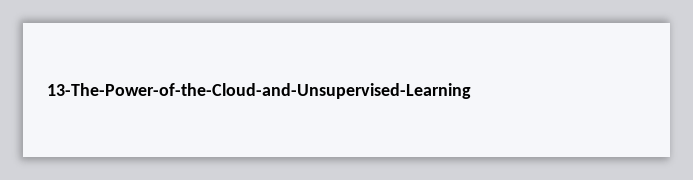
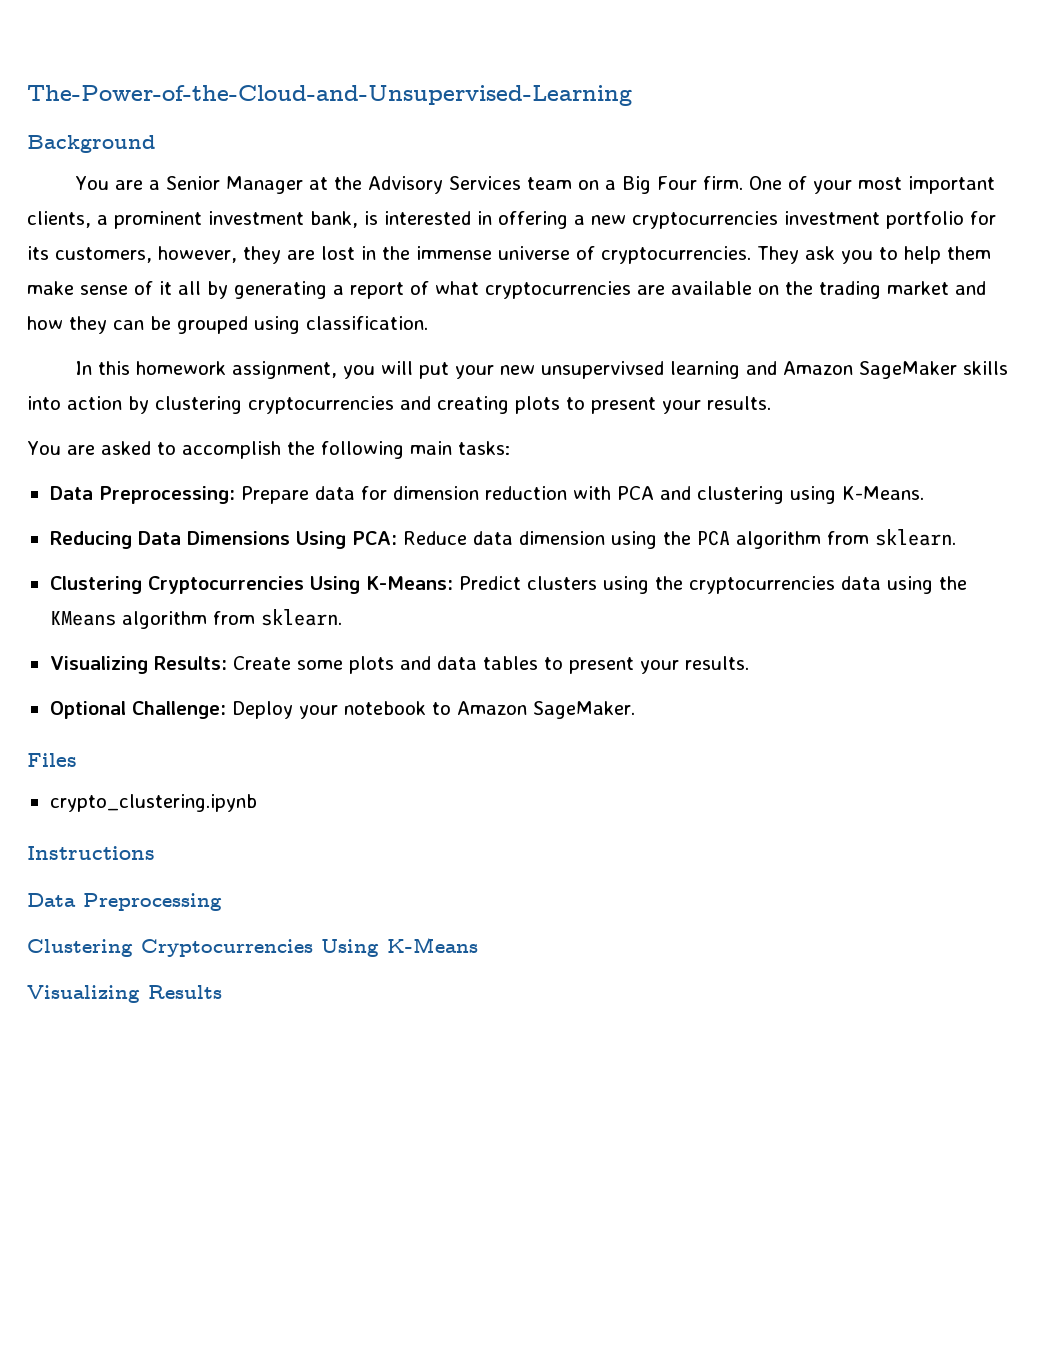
- 13-The-Power-of-the-Cloud-and-Unsupervised-Learning
+ The-Power-of-the-Cloud-and-Unsupervised-Learning
+ Background
+ You are a Senior Manager at the Advisory Services team on a Big Four firm. One of your most important clients, a prominent investment bank, is interested in offering a new cryptocurrencies investment portfolio for its customers, however, they are lost in the immense universe of cryptocurrencies. They ask you to help them make sense of it all by generating a report of what cryptocurrencies are available on the trading market and how they can be grouped using classification.
+ In this homework assignment, you will put your new unsupervivsed learning and Amazon SageMaker skills into action by clustering cryptocurrencies and creating plots to present your results.
+ You are asked to accomplish the following main tasks:
+ Data Preprocessing: Prepare data for dimension reduction with PCA and clustering using K-Means.
+ Reducing Data Dimensions Using PCA: Reduce data dimension using the PCA algorithm from sklearn.
+ Clustering Cryptocurrencies Using K-Means: Predict clusters using the cryptocurrencies data using the KMeans algorithm from sklearn.
+ Visualizing Results: Create some plots and data tables to present your results.
+ Optional Challenge: Deploy your notebook to Amazon SageMaker.
+ Files
+ crypto_clustering.ipynb
+ Instructions
+ Data Preprocessing
+ Clustering Cryptocurrencies Using K-Means
+ Visualizing Results

